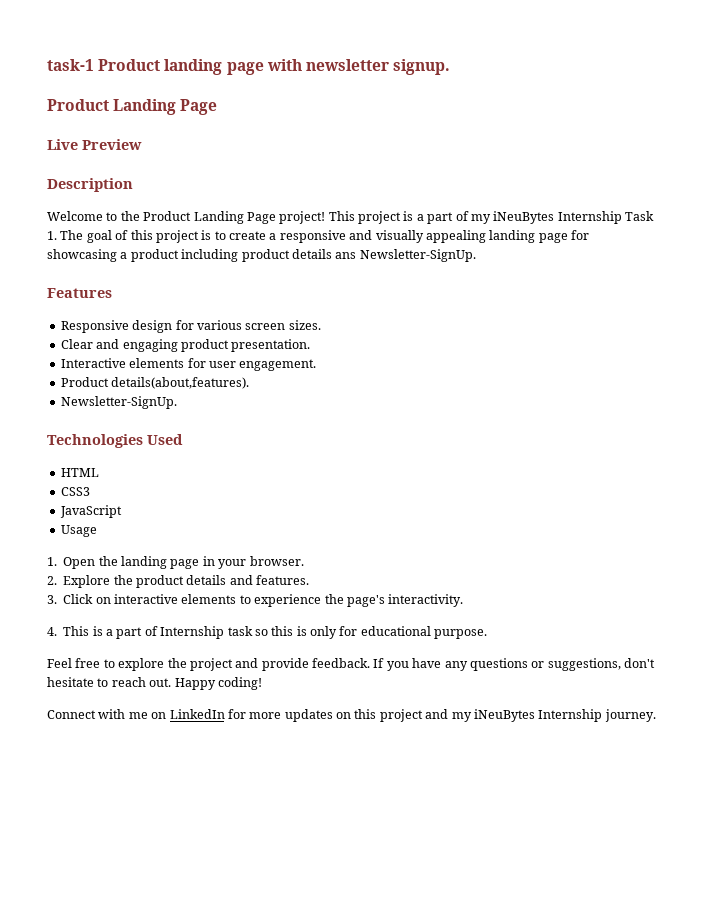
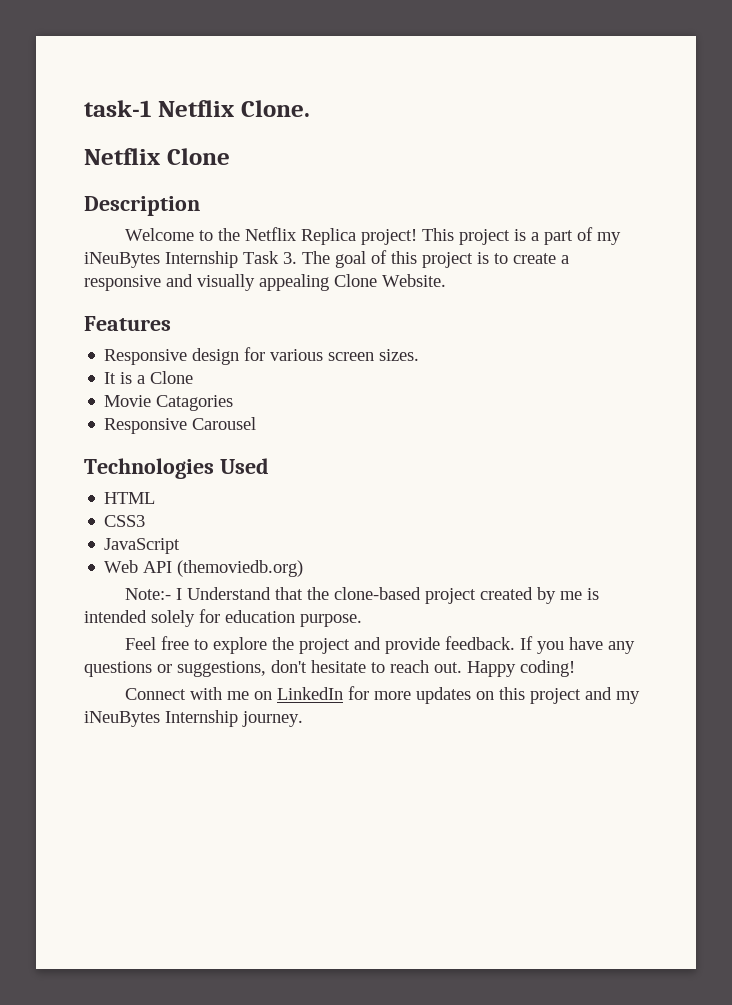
- task-1 Product landing page with newsletter signup.
- Product Landing Page
- Live Preview
+ task-1 Netflix Clone.
+ Netflix Clone
- Welcome to the Product Landing Page project!
+ Welcome to the Netflix Replica project!
- This project is a part of my iNeuBytes Internship Task 1. The goal of this project is to create a responsive and visually appealing landing page for showcasing a product including product details ans Newsletter-SignUp.
+ This project is a part of my iNeuBytes Internship Task 3. The goal of this project is to create a responsive and visually appealing Clone Website.
- Clear and engaging product presentation.
- Interactive elements for user engagement.
- Product details(about,features).
- Newsletter-SignUp.
+ It is a Clone
+ Movie Catagories
+ Responsive Carousel
- Usage
- 1. Open the landing page in your browser.
- 2. Explore the product details and features.
- 3. Click on interactive elements to experience the page's interactivity.
- 4. This is a part of Internship task so this is only for educational purpose.
+ Web API (themoviedb.org)
+ Note:- I Understand that the clone-based project created by me is intended solely for education purpose.

